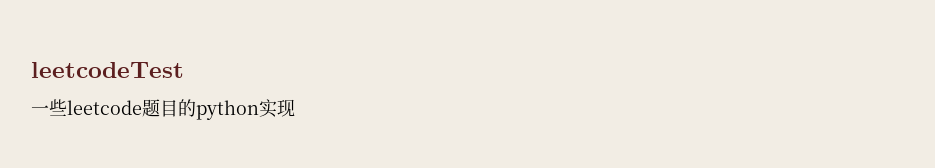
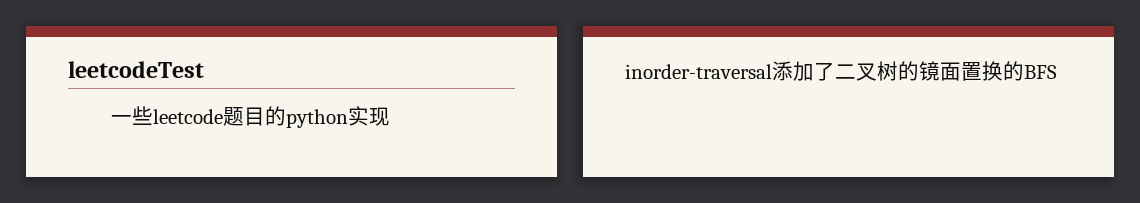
- 一些leetcode题目的python实现
+ 一些leetcode题目的python实现inorder-traversal添加了二叉树的镜面置换的BFS

